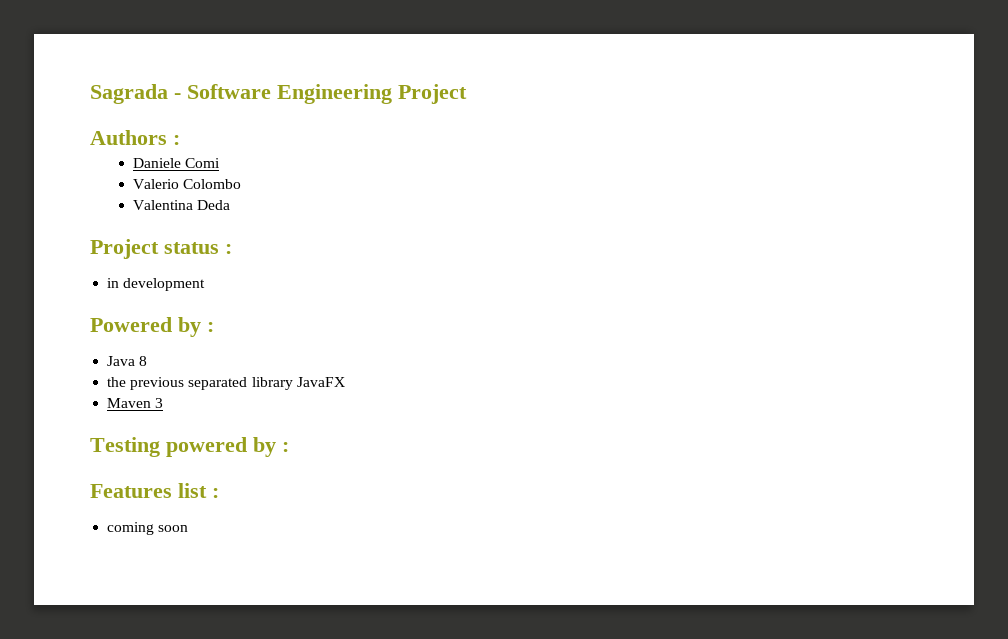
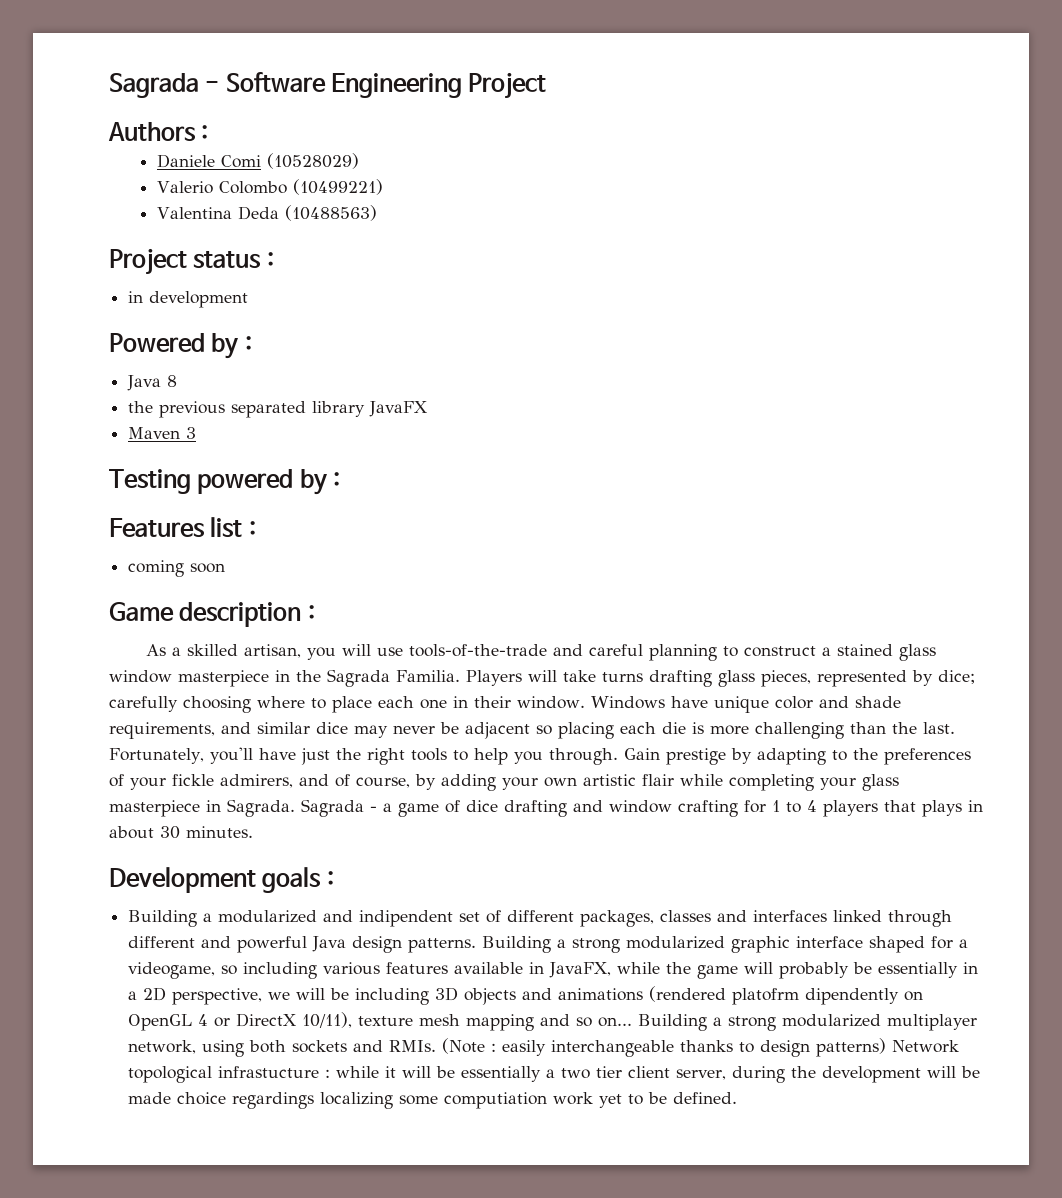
- Daniele Comi
+ Daniele Comi (10528029)
- Valerio Colombo
+ Valerio Colombo (10499221)
- Valentina Deda
+ Valentina Deda (10488563)
+ Game description :
+ As a skilled artisan, you will use tools-of-the-trade and careful planning to construct a stained glass window masterpiece in the Sagrada Familia. Players will take turns drafting glass pieces, represented by dice; carefully choosing where to place each one in their window. Windows have unique color and shade requirements, and similar dice may never be adjacent so placing each die is more challenging than the last. Fortunately, you'll have just the right tools to help you through. Gain prestige by adapting to the preferences of your fickle admirers, and of course, by adding your own artistic flair while completing your glass masterpiece in Sagrada. Sagrada - a game of dice drafting and window crafting for 1 to 4 players that plays in about 30 minutes.
+ Development goals :
+ Building a modularized and indipendent set of different packages, classes and interfaces linked through different and powerful Java design patterns. Building a strong modularized graphic interface shaped for a videogame, so including various features available in JavaFX, while the game will probably be essentially in a 2D perspective, we will be including 3D objects and animations (rendered platofrm dipendently on OpenGL 4 or DirectX 10/11), texture mesh mapping and so on... Building a strong modularized multiplayer network, using both sockets and RMIs. (Note : easily interchangeable thanks to design patterns) Network topological infrastucture : while it will be essentially a two tier client server, during the development will be made choice regardings localizing some computiation work yet to be defined.

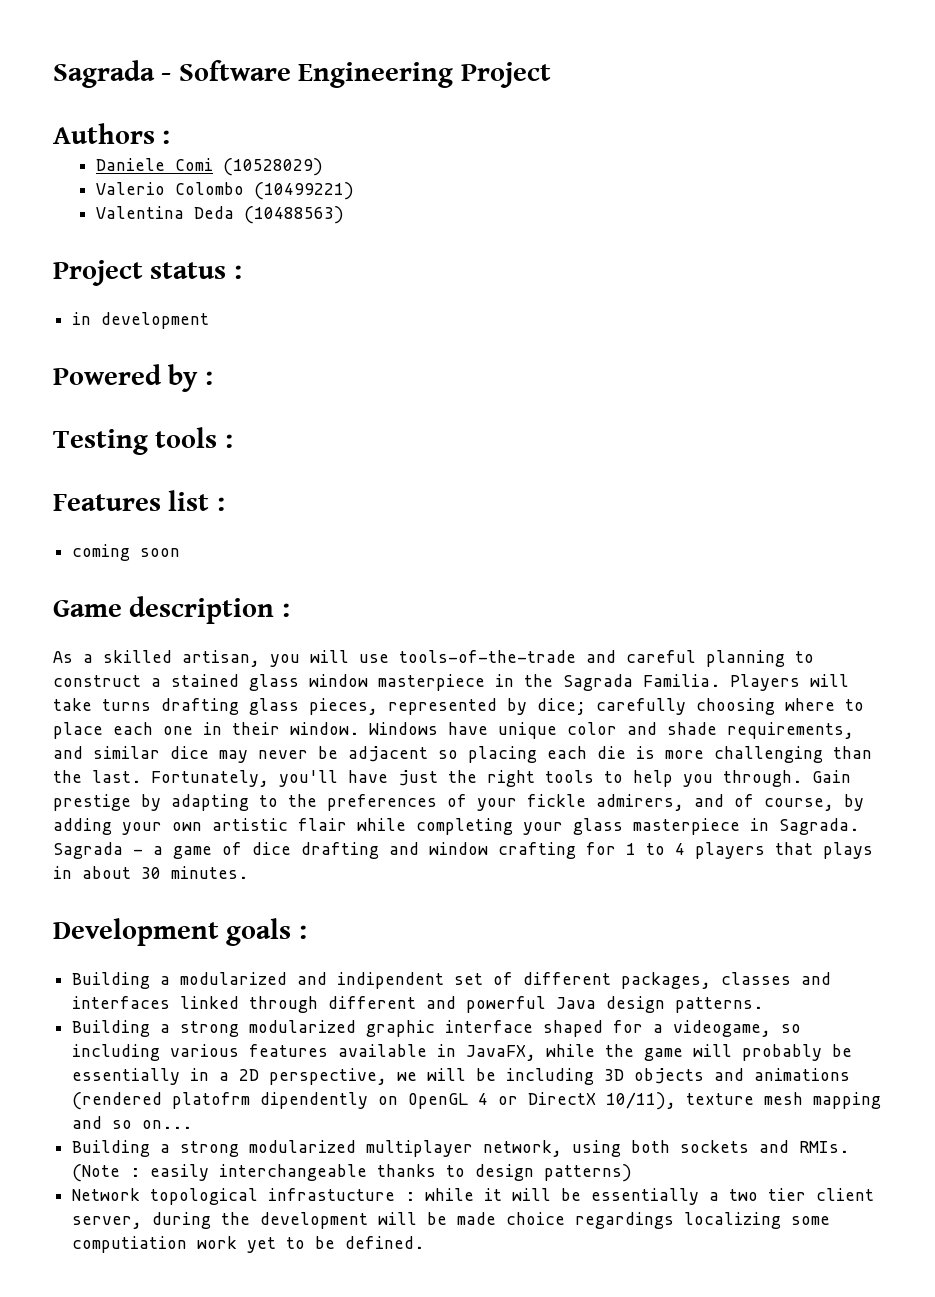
- Java 8
- the previous separated library JavaFX
- Maven 3
- Testing powered by :
+ Testing tools :
- Building a modularized and indipendent set of different packages, classes and interfaces linked through different and powerful Java design patterns. Building a strong modularized graphic interface shaped for a videogame, so including various features available in JavaFX, while the game will probably be essentially in a 2D perspective, we will be including 3D objects and animations (rendered platofrm dipendently on OpenGL 4 or DirectX 10/11), texture mesh mapping and so on... Building a strong modularized multiplayer network, using both sockets and RMIs.
+ Building a modularized and indipendent set of different packages, classes and interfaces linked through different and powerful Java design patterns.
+ Building a strong modularized graphic interface shaped for a videogame, so including various features available in JavaFX, while the game will probably be essentially in a 2D perspective, we will be including 3D objects and animations (rendered platofrm dipendently on OpenGL 4 or DirectX 10/11), texture mesh mapping and so on...
+ Building a strong modularized multiplayer network, using both sockets and RMIs.
- (Note : easily interchangeable thanks to design patterns) Network topological infrastucture : while it will be essentially a two tier client server, during the development will be made choice regardings localizing some computiation work yet to be defined.
+ (Note : easily interchangeable thanks to design patterns)
+ Network topological infrastucture : while it will be essentially a two tier client server, during the development will be made choice regardings localizing some computiation work yet to be defined.

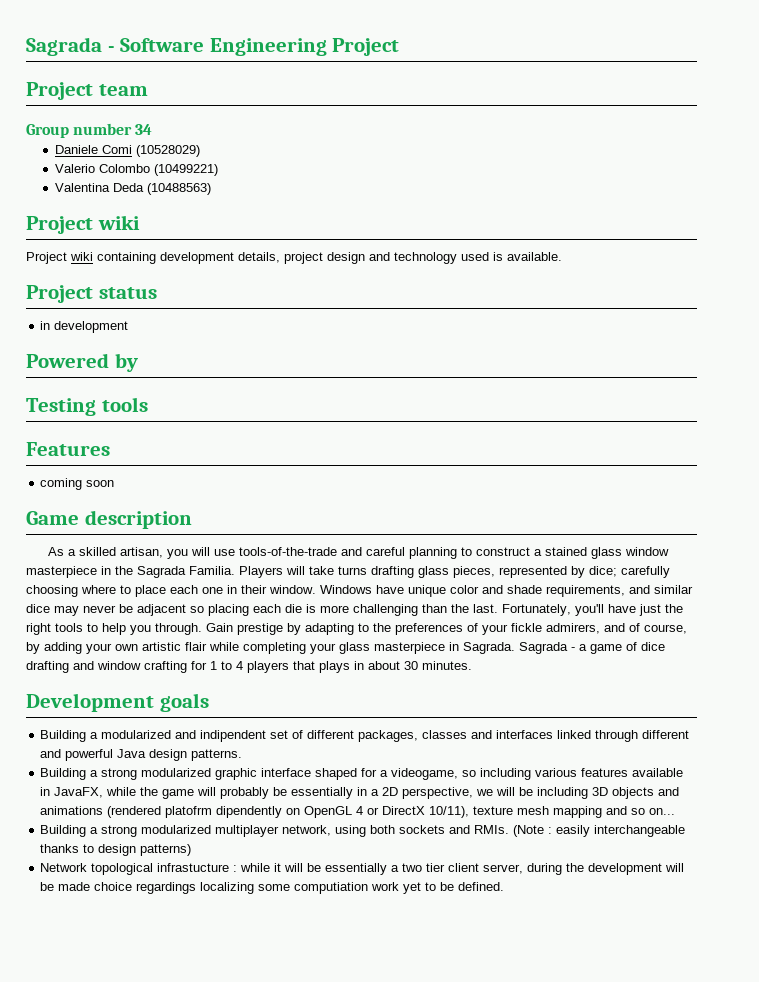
- Authors :
+ Project team
+ Group number 34
  Valentina Deda (10488563)
+ Project wiki
+ Project wiki containing development details, project design and technology used is available.
- Project status :
+ Project status
- Powered by :
+ Powered by
- Testing tools :
+ Testing tools
- Features list :
+ Features
- Game description :
+ Game description
- Development goals :
+ Development goals

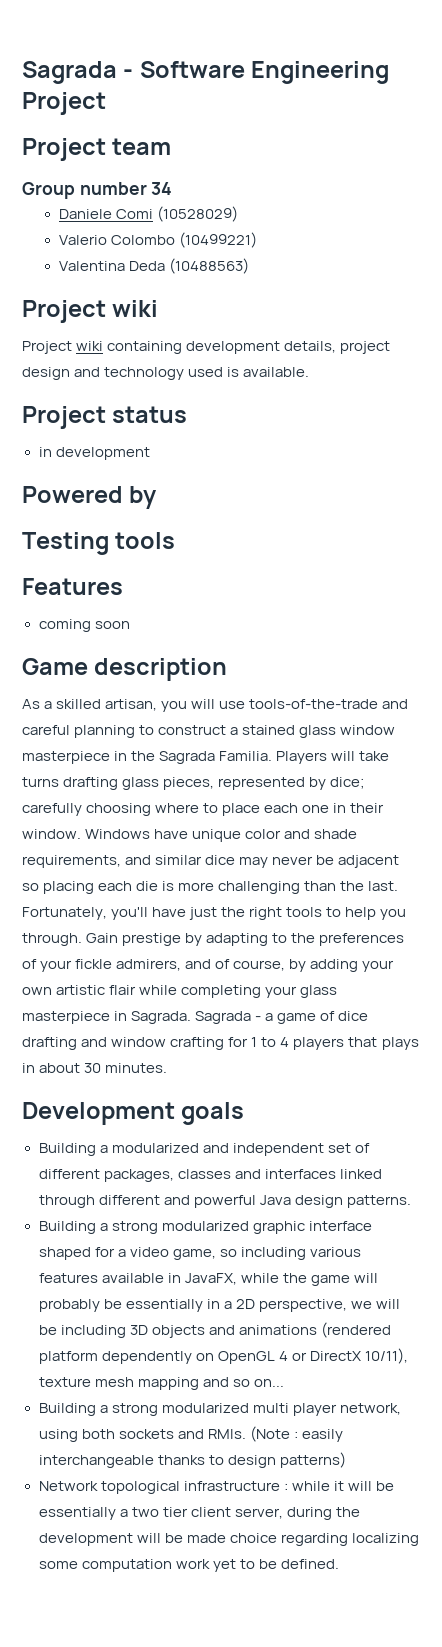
- Building a modularized and indipendent set of different packages, classes and interfaces linked through different and powerful Java design patterns.
+ Building a modularized and independent set of different packages, classes and interfaces linked through different and powerful Java design patterns.
- Building a strong modularized graphic interface shaped for a videogame, so including various features available in JavaFX, while the game will probably be essentially in a 2D perspective, we will be including 3D objects and animations (rendered platofrm dipendently on OpenGL 4 or DirectX 10/11), texture mesh mapping and so on...
+ Building a strong modularized graphic interface shaped for a video game, so including various features available in JavaFX, while the game will probably be essentially in a 2D perspective, we will be including 3D objects and animations (rendered platform dependently on OpenGL 4 or DirectX 10/11), texture mesh mapping and so on...
- Building a strong modularized multiplayer network, using both sockets and RMIs.
+ Building a strong modularized multi player network, using both sockets and RMIs.
- Network topological infrastucture : while it will be essentially a two tier client server, during the development will be made choice regardings localizing some computiation work yet to be defined.
+ Network topological infrastructure : while it will be essentially a two tier client server, during the development will be made choice regarding localizing some computation work yet to be defined.

